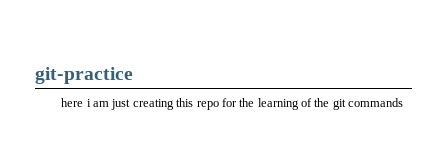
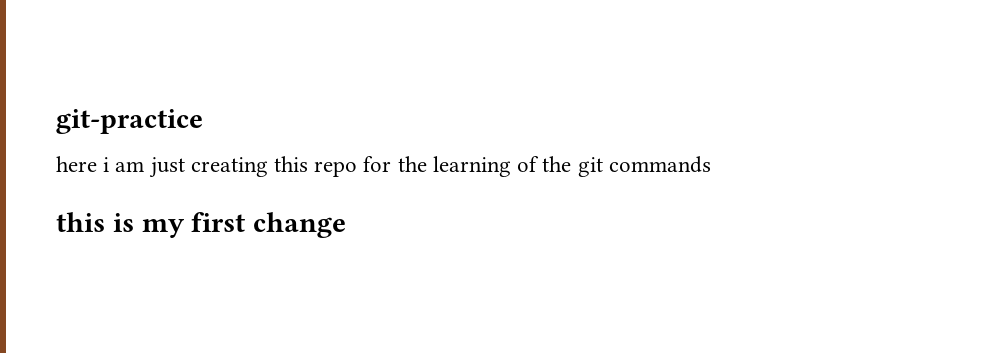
+ this is my first change

